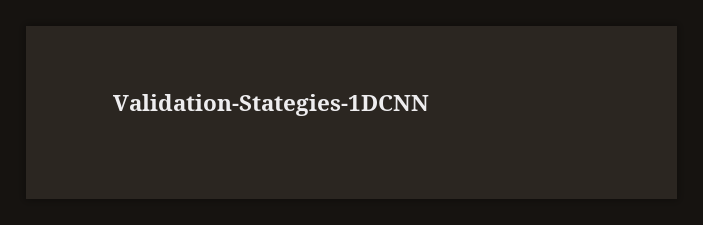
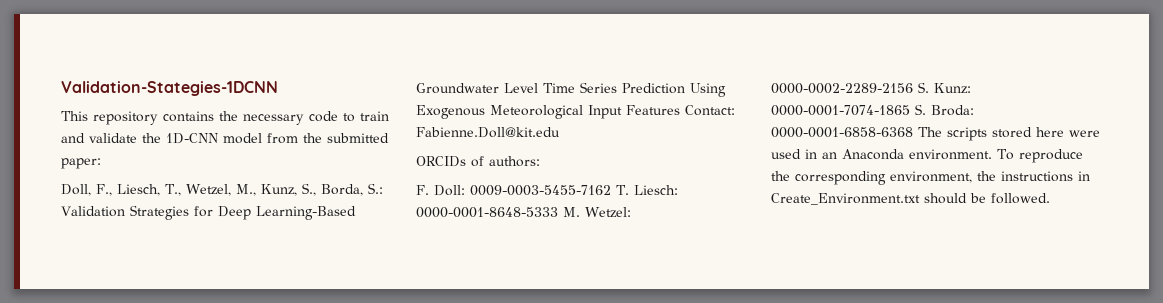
+ This repository contains the necessary code to train and validate the 1D-CNN model from the submitted paper:
+ Doll, F., Liesch, T., Wetzel, M., Kunz, S., Borda, S.: Validation Strategies for Deep Learning-Based Groundwater Level Time Series Prediction Using Exogenous Meteorological Input Features Contact: Fabienne.Doll@kit.edu
+ ORCIDs of authors:
+ F. Doll: 0009-0003-5455-7162 T. Liesch: 0000-0001-8648-5333 M. Wetzel: 0000-0002-2289-2156 S. Kunz: 0000-0001-7074-1865 S. Broda: 0000-0001-6858-6368 The scripts stored here were used in an Anaconda environment. To reproduce the corresponding environment, the instructions in Create_Environment.txt should be followed.

